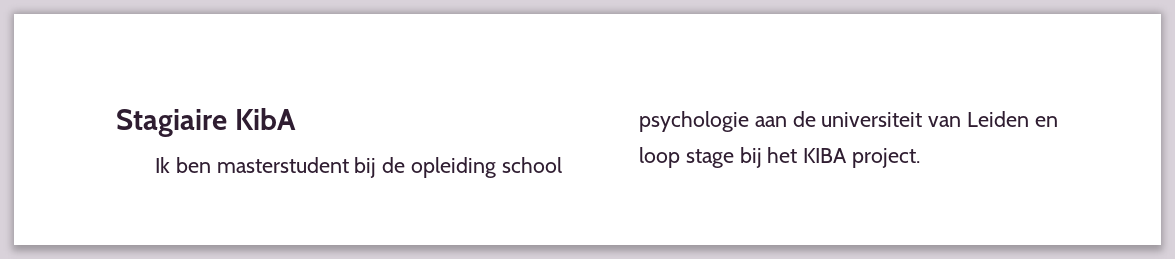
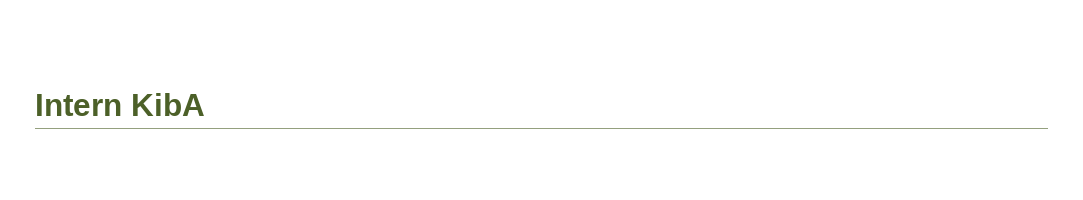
- Stagiaire KibA
+ Intern KibA
- Ik ben masterstudent bij de opleiding school psychologie aan de universiteit van Leiden en loop stage bij het KIBA project.

